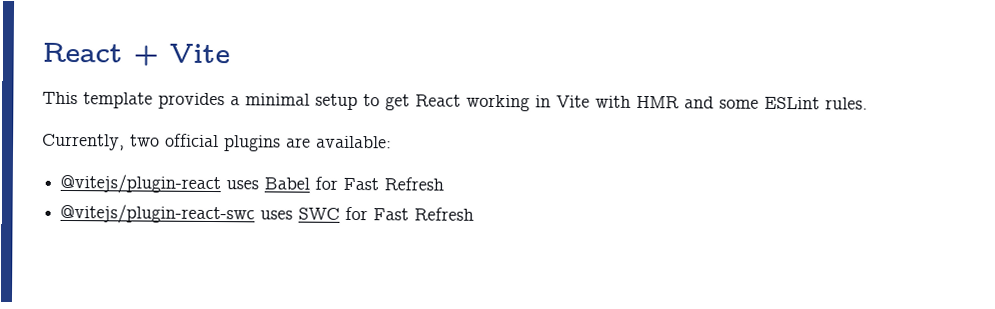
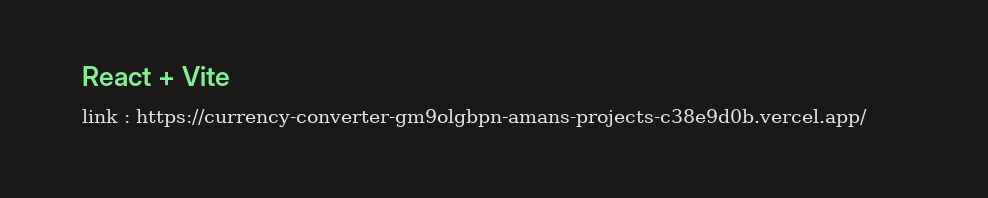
- This template provides a minimal setup to get React working in Vite with HMR and some ESLint rules.
- Currently, two official plugins are available:
- @vitejs/plugin-react uses Babel for Fast Refresh
- @vitejs/plugin-react-swc uses SWC for Fast Refresh
+ link : https://currency-converter-gm9olgbpn-amans-projects-c38e9d0b.vercel.app/

